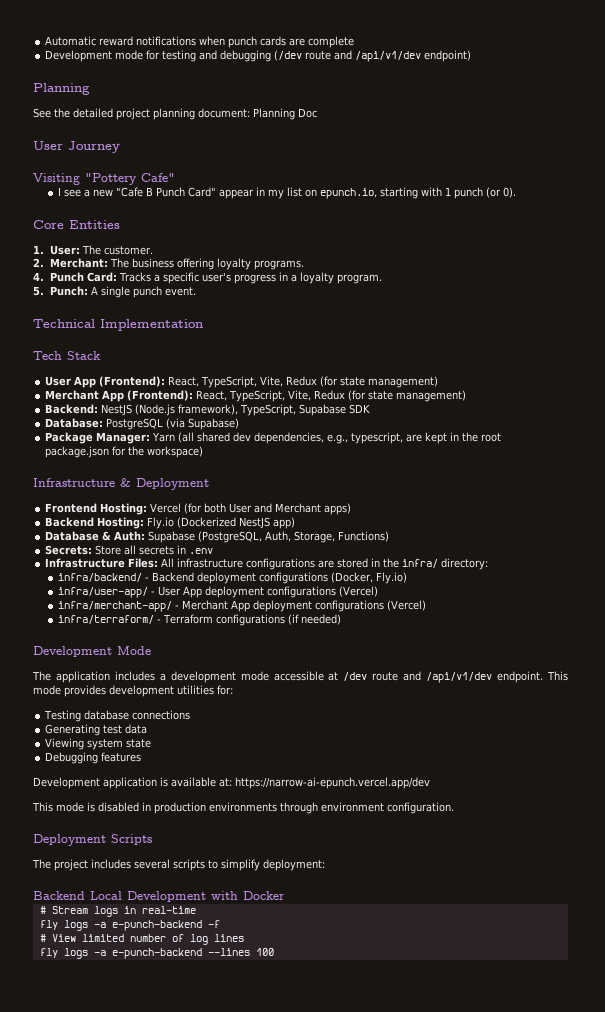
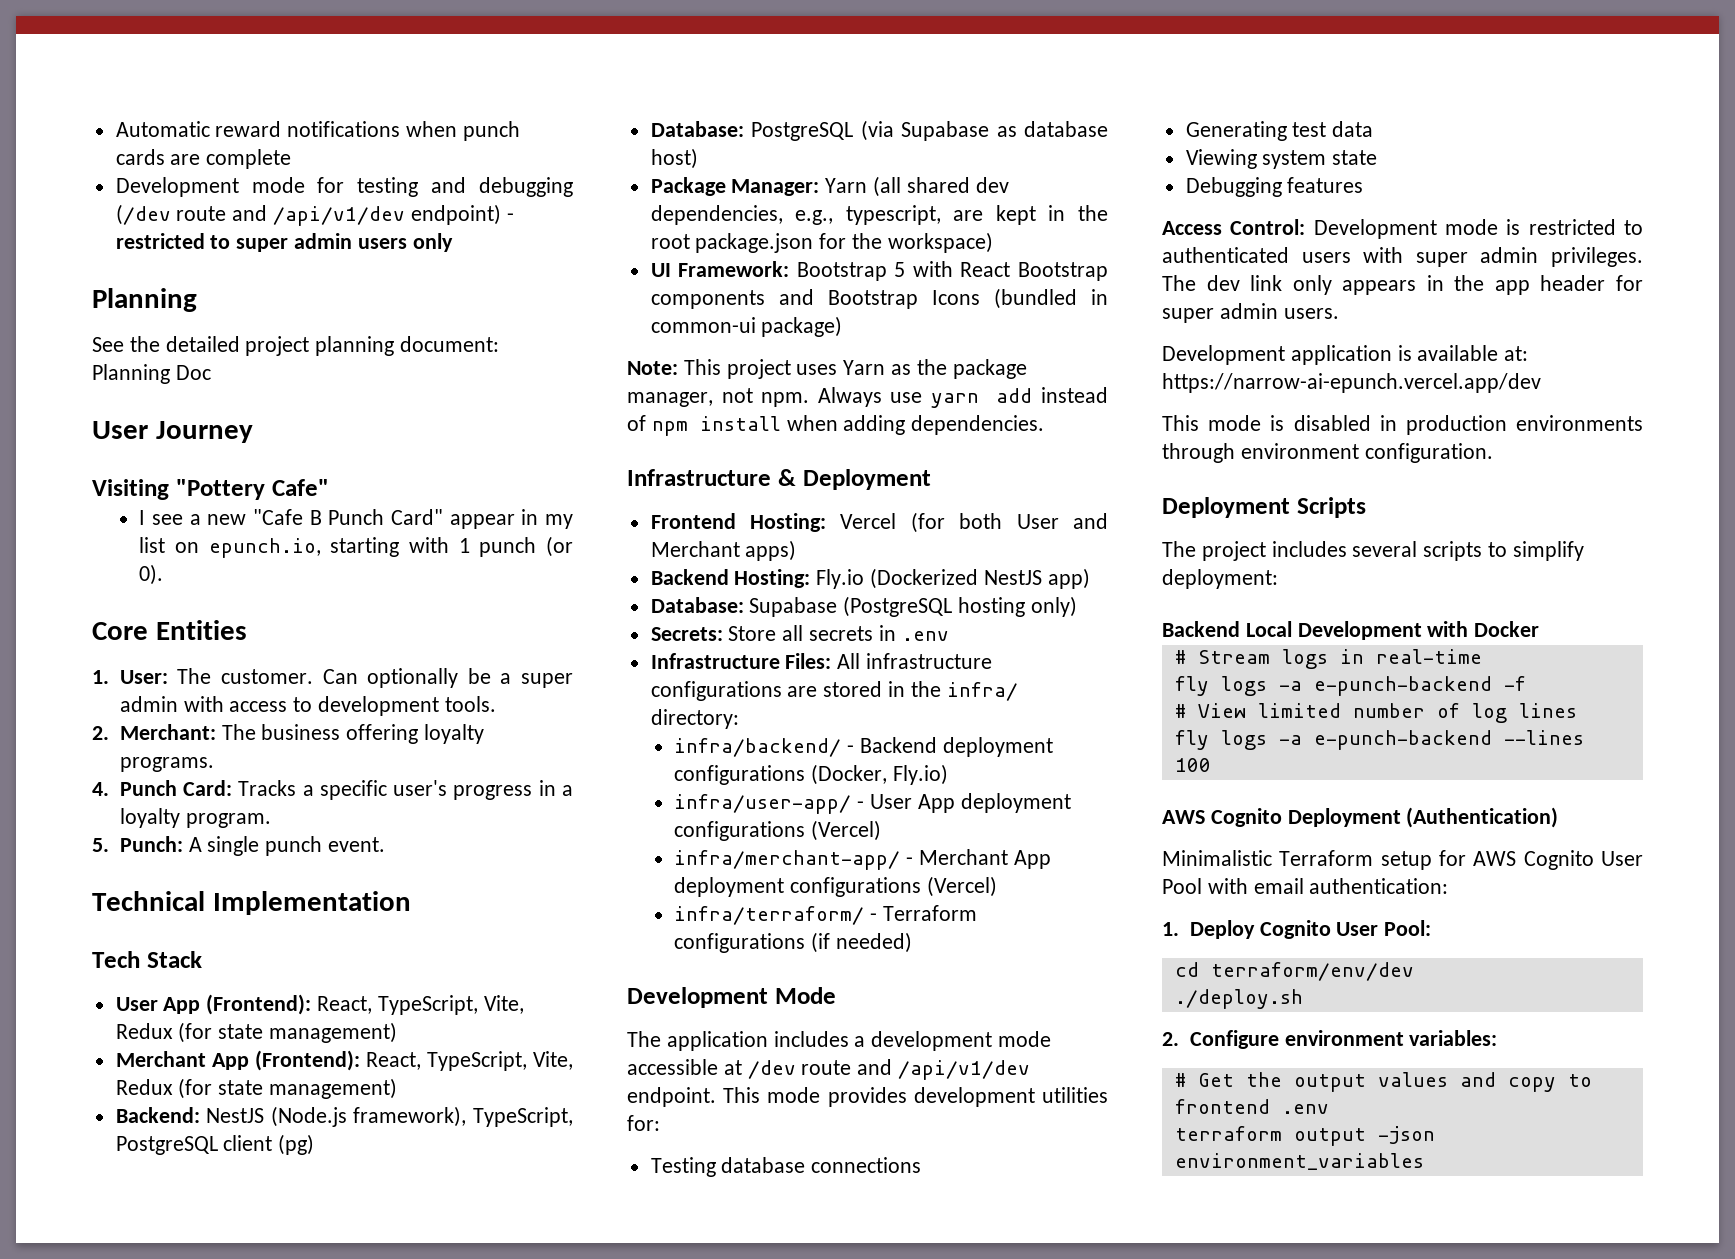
- Development mode for testing and debugging (/dev route and /api/v1/dev endpoint)
+ Development mode for testing and debugging (/dev route and /api/v1/dev endpoint) - restricted to super admin users only
+ Can optionally be a super admin with access to development tools.
- Backend: NestJS (Node.js framework), TypeScript, Supabase SDK
+ Backend: NestJS (Node.js framework), TypeScript, PostgreSQL client (pg)
- Database: PostgreSQL (via Supabase)
+ Database: PostgreSQL (via Supabase as database host)
+ UI Framework: Bootstrap 5 with React Bootstrap components and Bootstrap Icons (bundled in common-ui package)
+ Note: This project uses Yarn as the package manager, not npm. Always use yarn add instead of npm install when adding dependencies.
- Database & Auth: Supabase (PostgreSQL, Auth, Storage, Functions)
+ Database: Supabase (PostgreSQL hosting only)
+ Access Control: Development mode is restricted to authenticated users with super admin privileges. The dev link only appears in the app header for super admin users.
+ AWS Cognito Deployment (Authentication)
+ Minimalistic Terraform setup for AWS Cognito User Pool with email authentication:
+ 1. Deploy Cognito User Pool:
+ cd terraform/env/dev
+ ./deploy.sh
+ 2. Configure environment variables:
+ # Get the output values and copy to frontend .env
+ terraform output -json environment_variables

